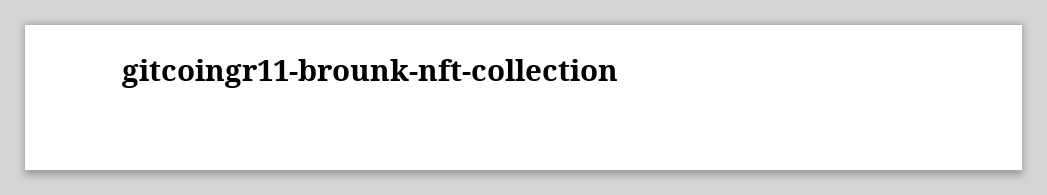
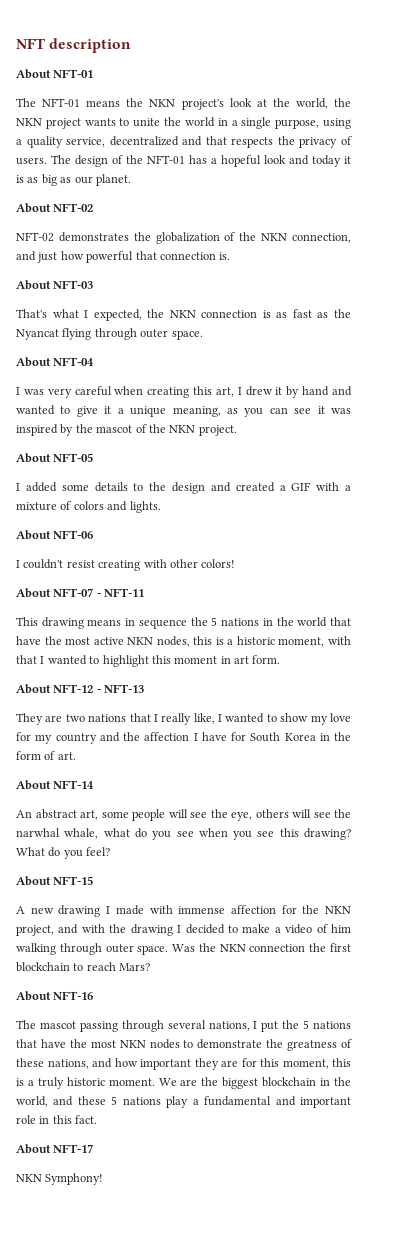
- gitcoingr11-brounk-nft-collection
+ NFT description
+ About NFT-01
+ The NFT-01 means the NKN project's look at the world, the NKN project wants to unite the world in a single purpose, using a quality service, decentralized and that respects the privacy of users. The design of the NFT-01 has a hopeful look and today it is as big as our planet.
+ About NFT-02
+ NFT-02 demonstrates the globalization of the NKN connection, and just how powerful that connection is.
+ About NFT-03
+ That's what I expected, the NKN connection is as fast as the Nyancat flying through outer space.
+ About NFT-04
+ I was very careful when creating this art, I drew it by hand and wanted to give it a unique meaning, as you can see it was inspired by the mascot of the NKN project.
+ About NFT-05
+ I added some details to the design and created a GIF with a mixture of colors and lights.
+ About NFT-06
+ I couldn't resist creating with other colors!
+ About NFT-07 - NFT-11
+ This drawing means in sequence the 5 nations in the world that have the most active NKN nodes, this is a historic moment, with that I wanted to highlight this moment in art form.
+ About NFT-12 - NFT-13
+ They are two nations that I really like, I wanted to show my love for my country and the affection I have for South Korea in the form of art.
+ About NFT-14
+ An abstract art, some people will see the eye, others will see the narwhal whale, what do you see when you see this drawing? What do you feel?
+ About NFT-15
+ A new drawing I made with immense affection for the NKN project, and with the drawing I decided to make a video of him walking through outer space. Was the NKN connection the first blockchain to reach Mars?
+ About NFT-16
+ The mascot passing through several nations, I put the 5 nations that have the most NKN nodes to demonstrate the greatness of these nations, and how important they are for this moment, this is a truly historic moment. We are the biggest blockchain in the world, and these 5 nations play a fundamental and important role in this fact.
+ About NFT-17
+ NKN Symphony!

